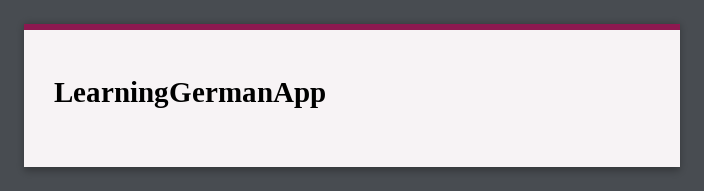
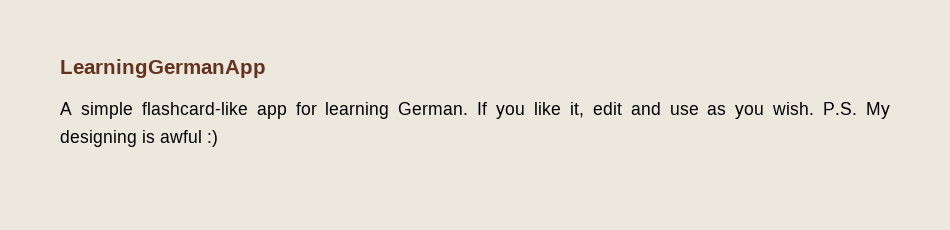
+ A simple flashcard-like app for learning German. If you like it, edit and use as you wish. P.S. My designing is awful :)

